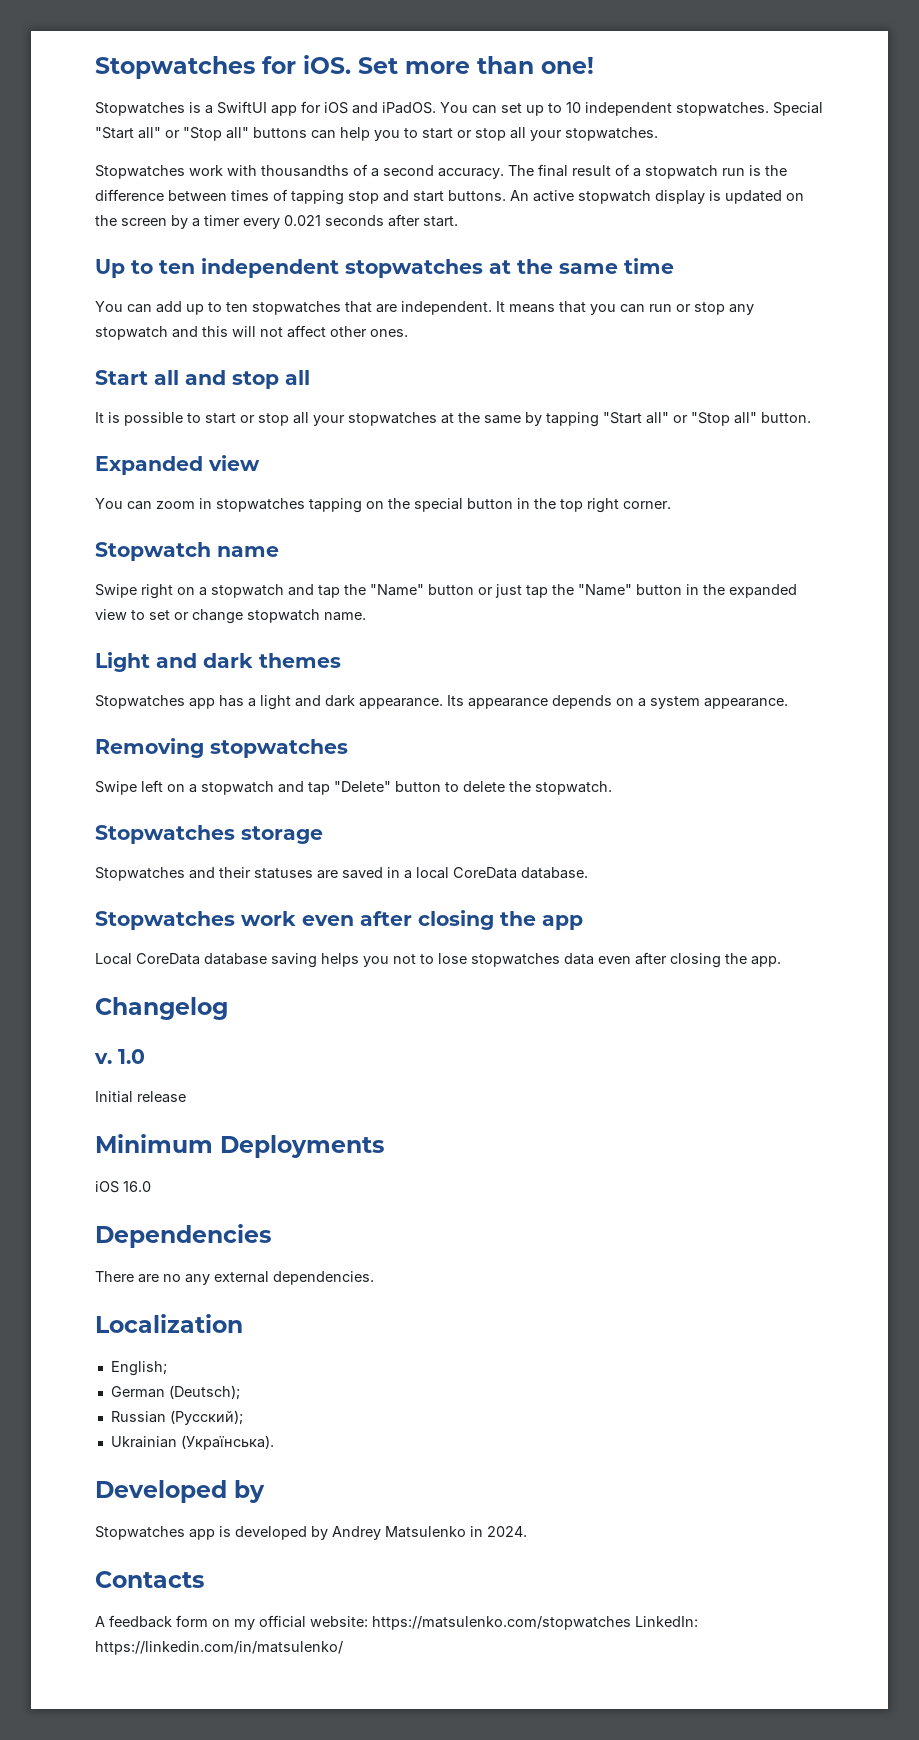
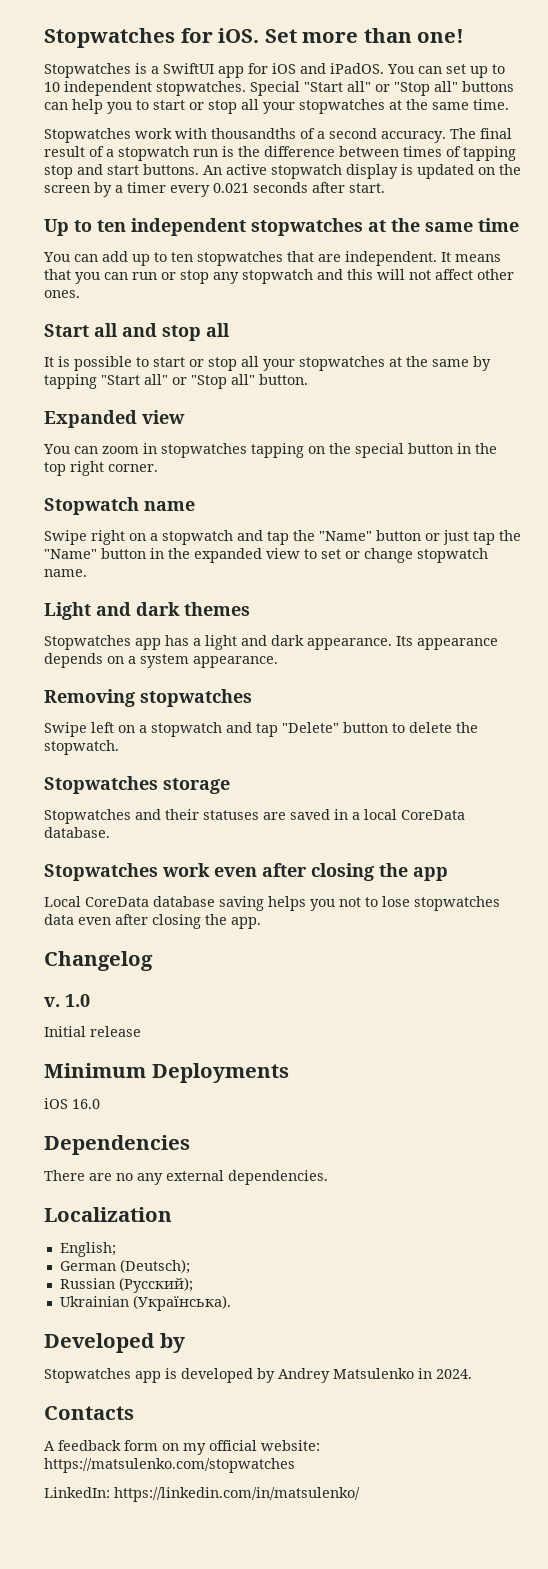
- Special "Start all" or "Stop all" buttons can help you to start or stop all your stopwatches.
+ Special "Start all" or "Stop all" buttons can help you to start or stop all your stopwatches at the same time.
- A feedback form on my official website: https://matsulenko.com/stopwatches LinkedIn: https://linkedin.com/in/matsulenko/
+ A feedback form on my official website: https://matsulenko.com/stopwatches
+ LinkedIn: https://linkedin.com/in/matsulenko/

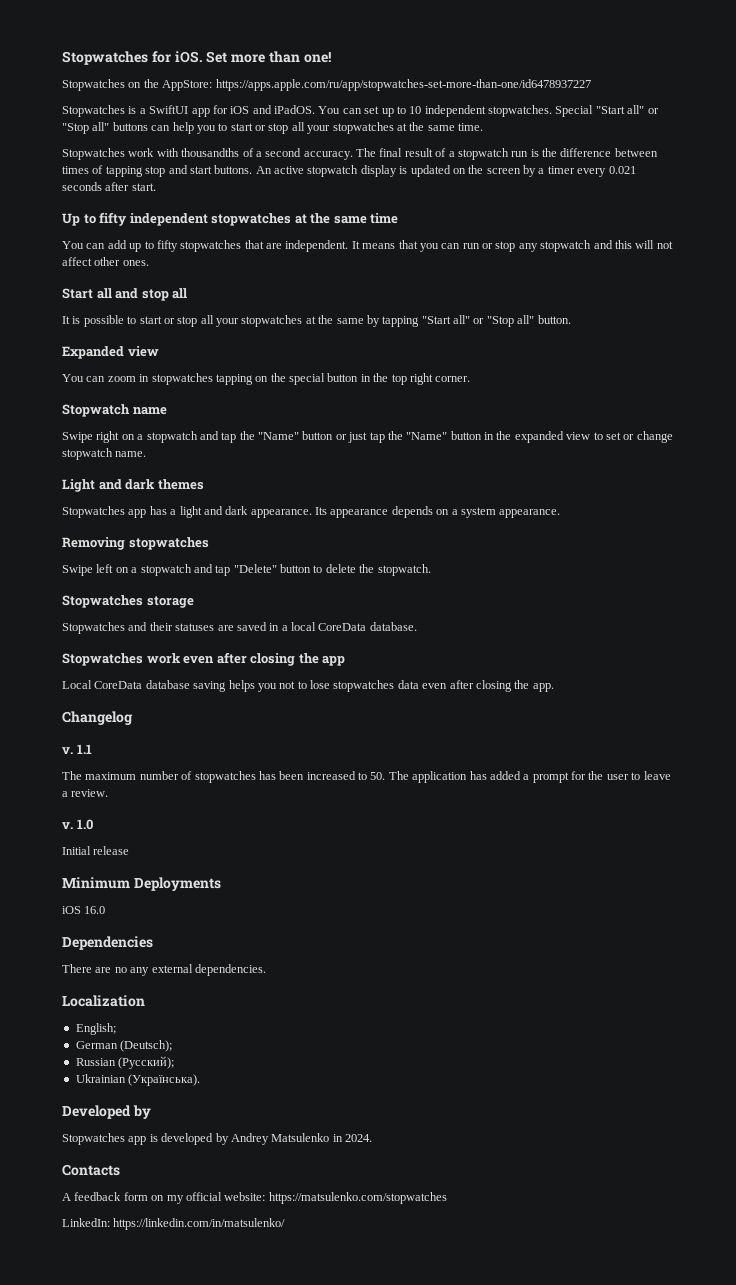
+ Stopwatches on the AppStore: https://apps.apple.com/ru/app/stopwatches-set-more-than-one/id6478937227
- Up to ten independent stopwatches at the same time
+ Up to fifty independent stopwatches at the same time
- You can add up to ten stopwatches that are independent.
+ You can add up to fifty stopwatches that are independent.
+ v. 1.1
+ The maximum number of stopwatches has been increased to 50. The application has added a prompt for the user to leave a review.

